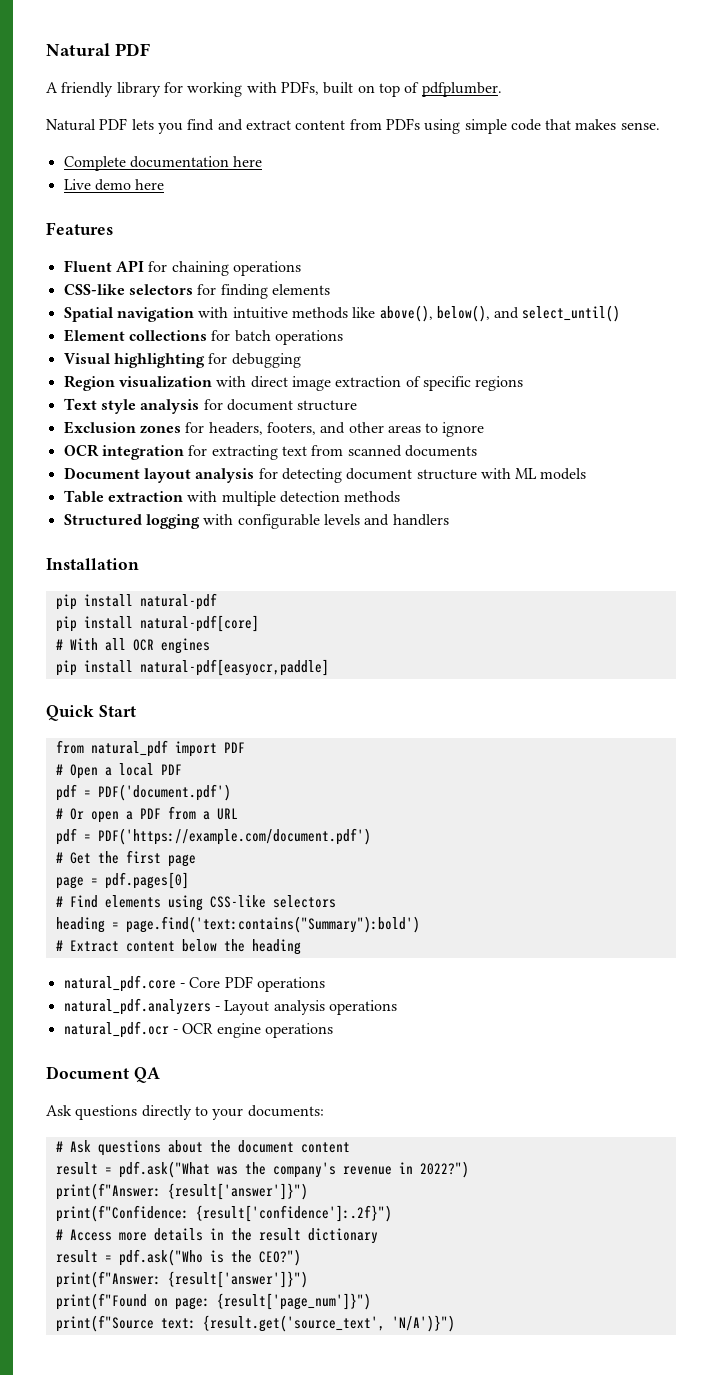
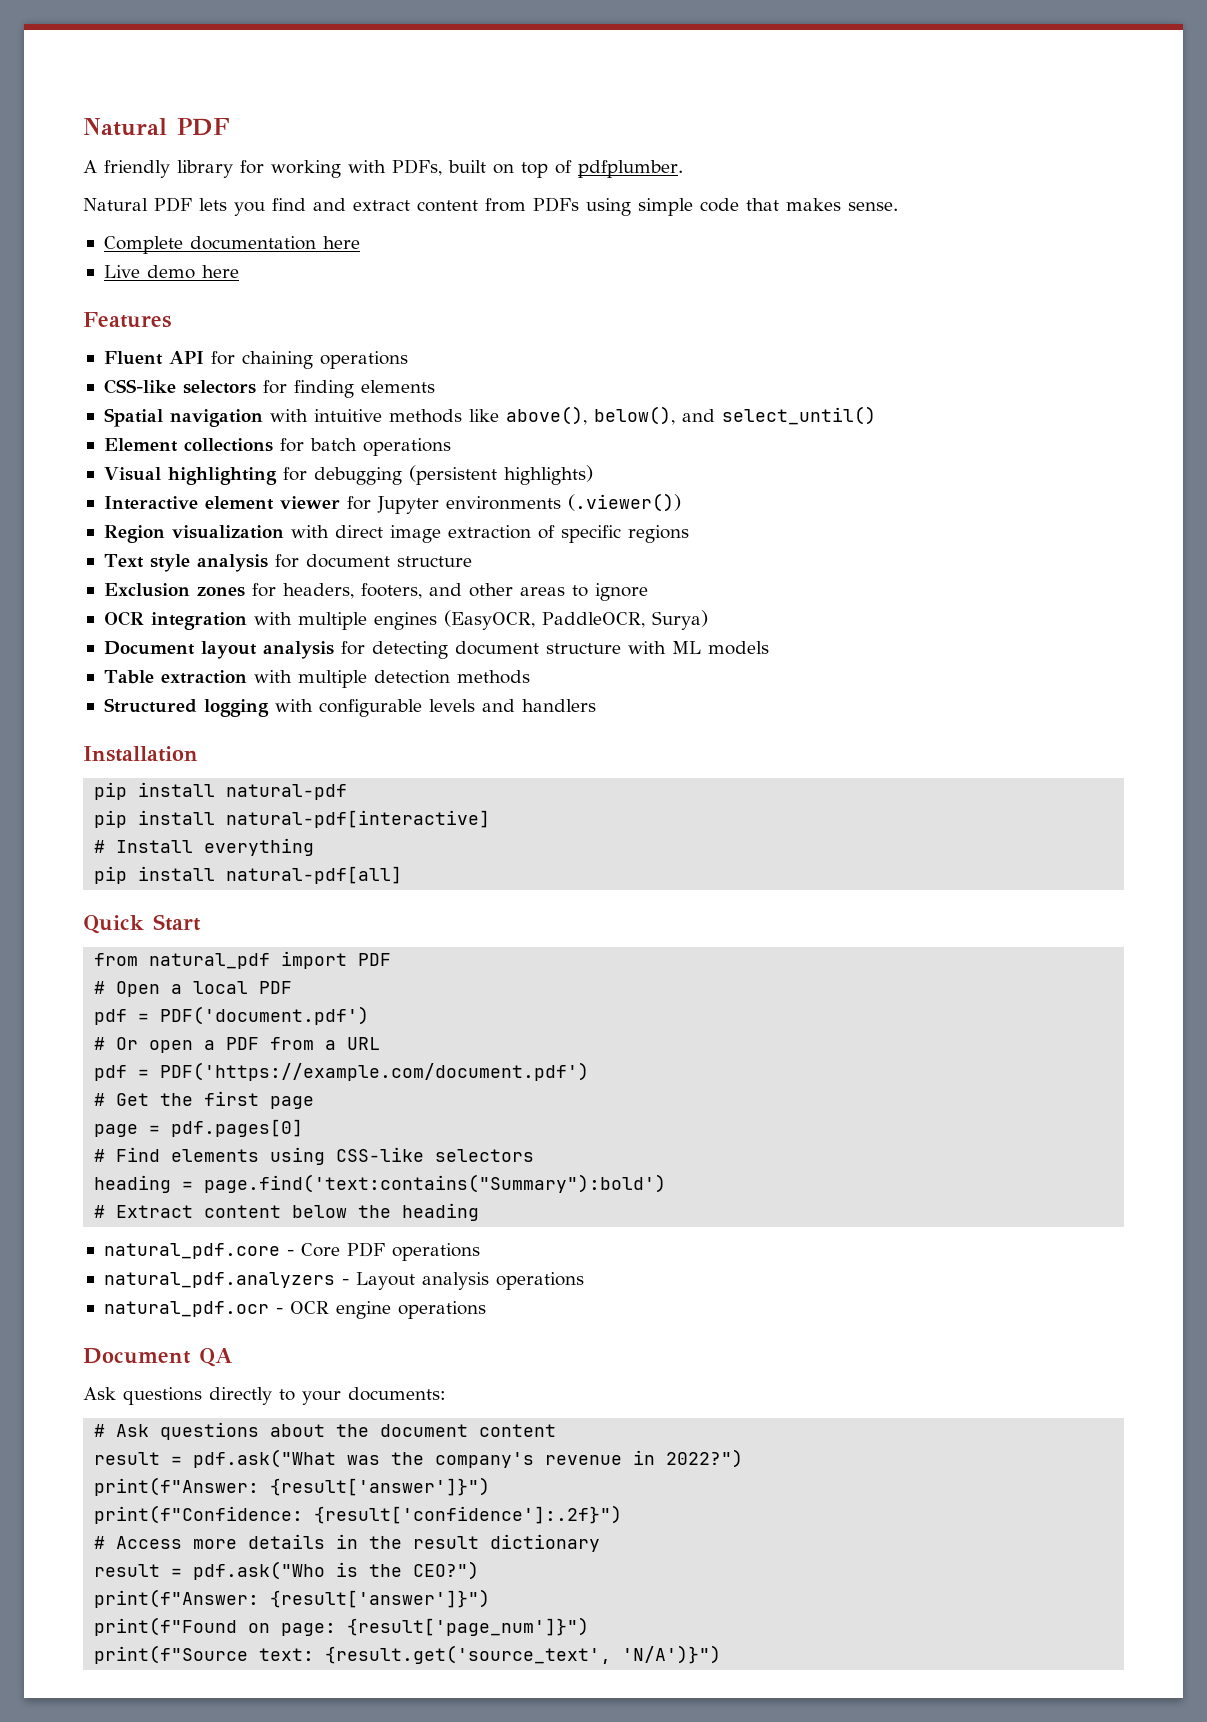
- Visual highlighting for debugging
+ Visual highlighting for debugging (persistent highlights)
+ Interactive element viewer for Jupyter environments (.viewer())
- OCR integration for extracting text from scanned documents
+ OCR integration with multiple engines (EasyOCR, PaddleOCR, Surya)
- pip install natural-pdf[core]
- # With all OCR engines
- pip install natural-pdf[easyocr,paddle]
+ pip install natural-pdf[interactive]
+ # Install everything
+ pip install natural-pdf[all]

